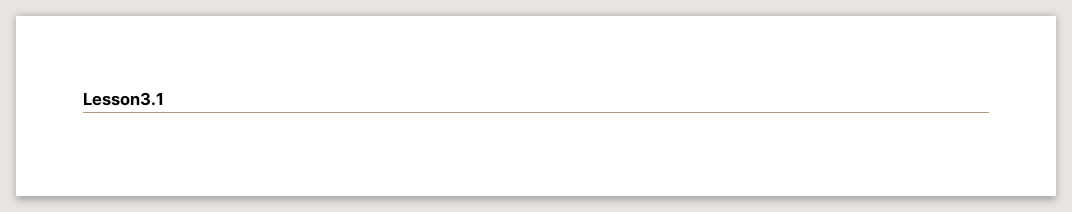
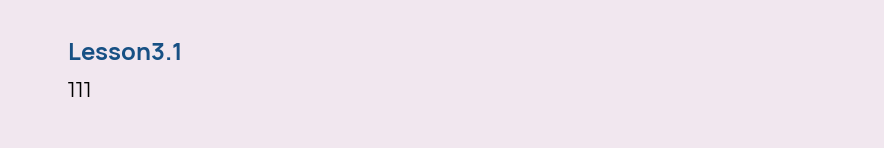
+ 111

